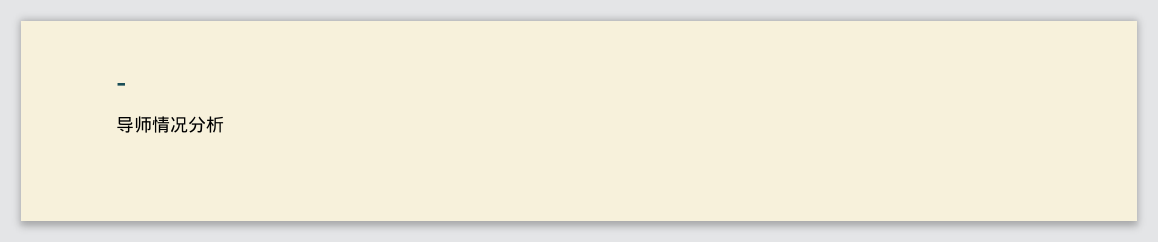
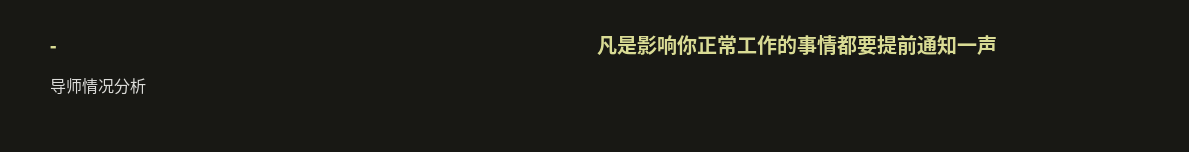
+ 凡是影响你正常工作的事情都要提前通知一声

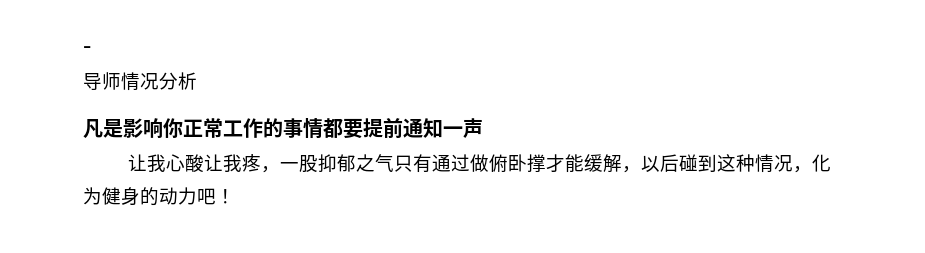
+ 让我心酸让我疼，一股抑郁之气只有通过做俯卧撑才能缓解，以后碰到这种情况，化为健身的动力吧！

